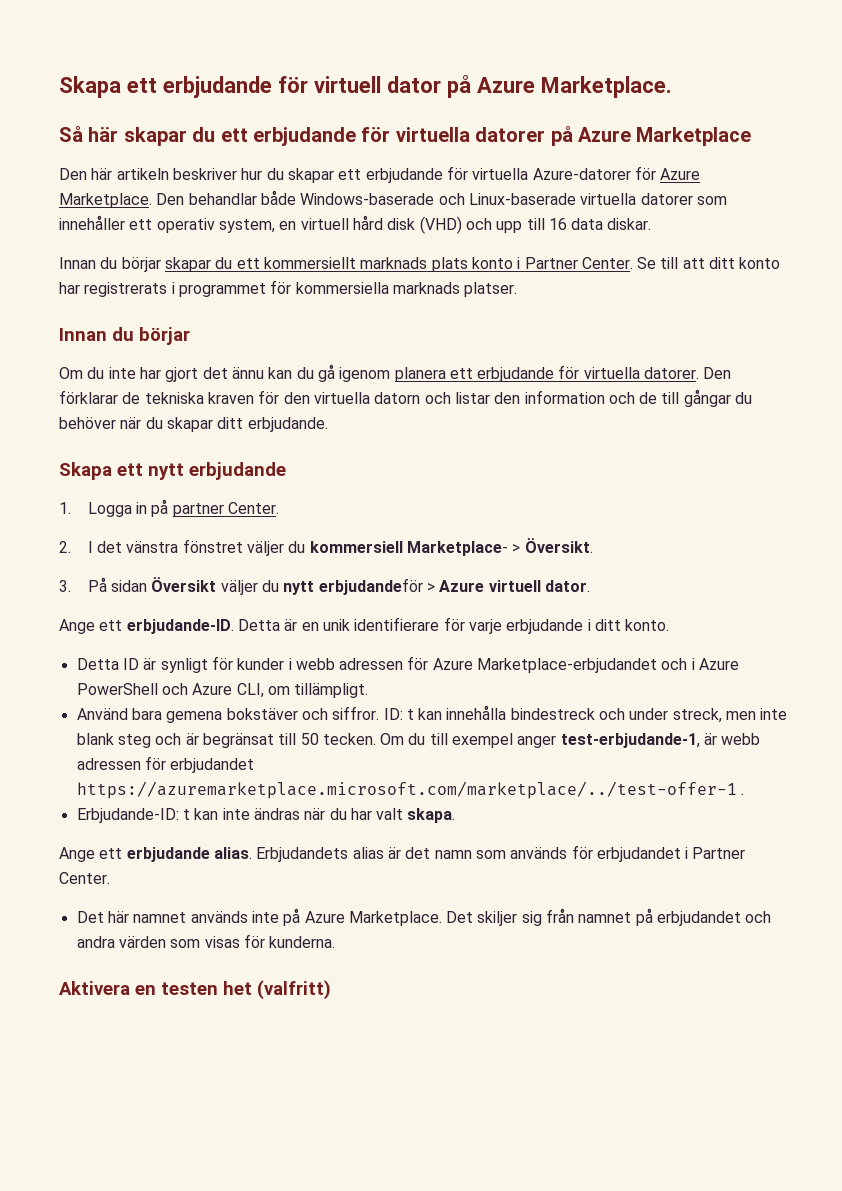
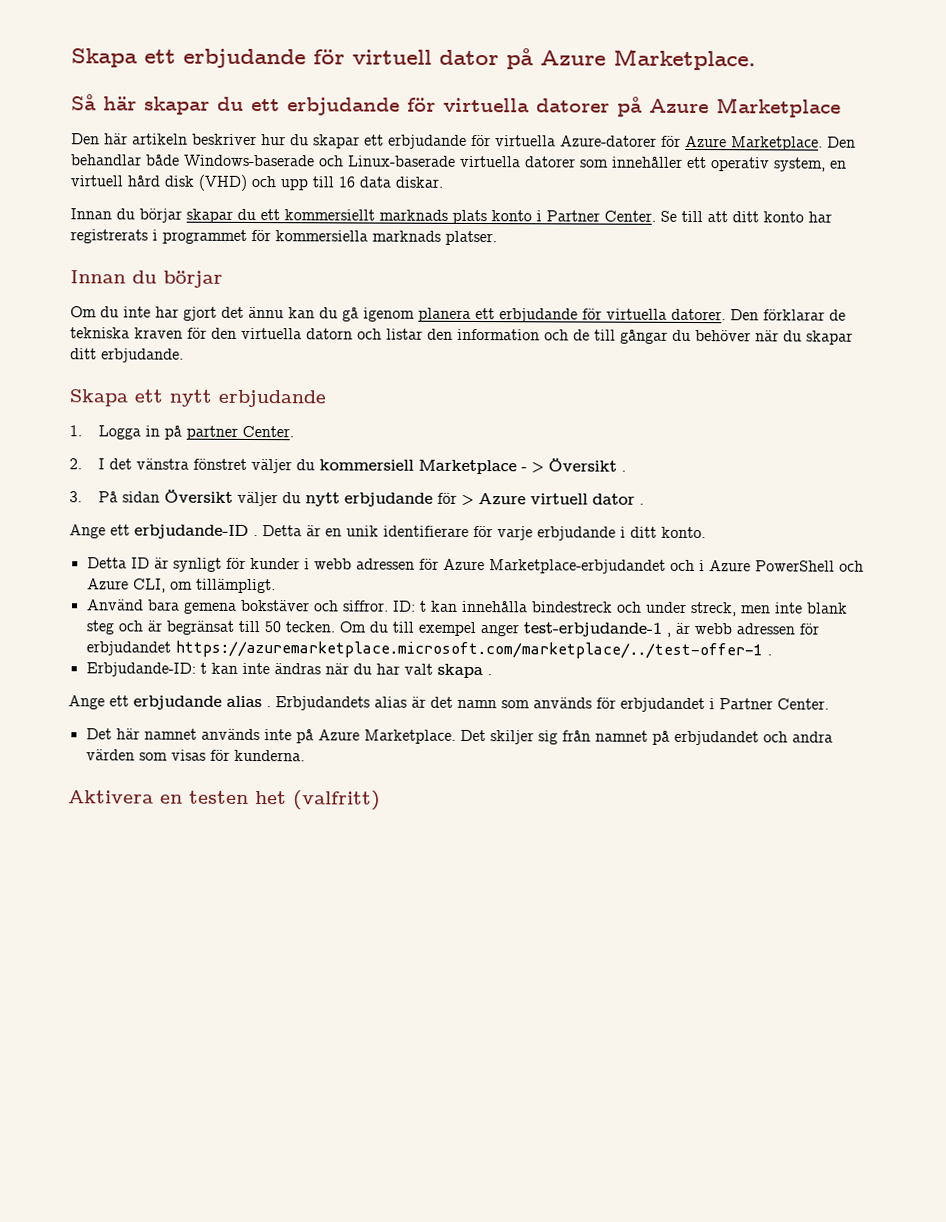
- 2. I det vänstra fönstret väljer du kommersiell Marketplace- > Översikt.
+ 2. I det vänstra fönstret väljer du kommersiell Marketplace - > Översikt .
- 3. På sidan Översikt väljer du nytt erbjudandeför > Azure virtuell dator.
- Ange ett erbjudande-ID.
+ 3. På sidan Översikt väljer du nytt erbjudande för > Azure virtuell dator .
+ Ange ett erbjudande-ID .
- Om du till exempel anger test-erbjudande-1, är webb adressen för erbjudandet https://azuremarketplace.microsoft.com/marketplace/../test-offer-1 .
+ Om du till exempel anger test-erbjudande-1 , är webb adressen för erbjudandet https://azuremarketplace.microsoft.com/marketplace/../test-offer-1 .
- Erbjudande-ID: t kan inte ändras när du har valt skapa.
+ Erbjudande-ID: t kan inte ändras när du har valt skapa .
- Ange ett erbjudande alias.
+ Ange ett erbjudande alias .

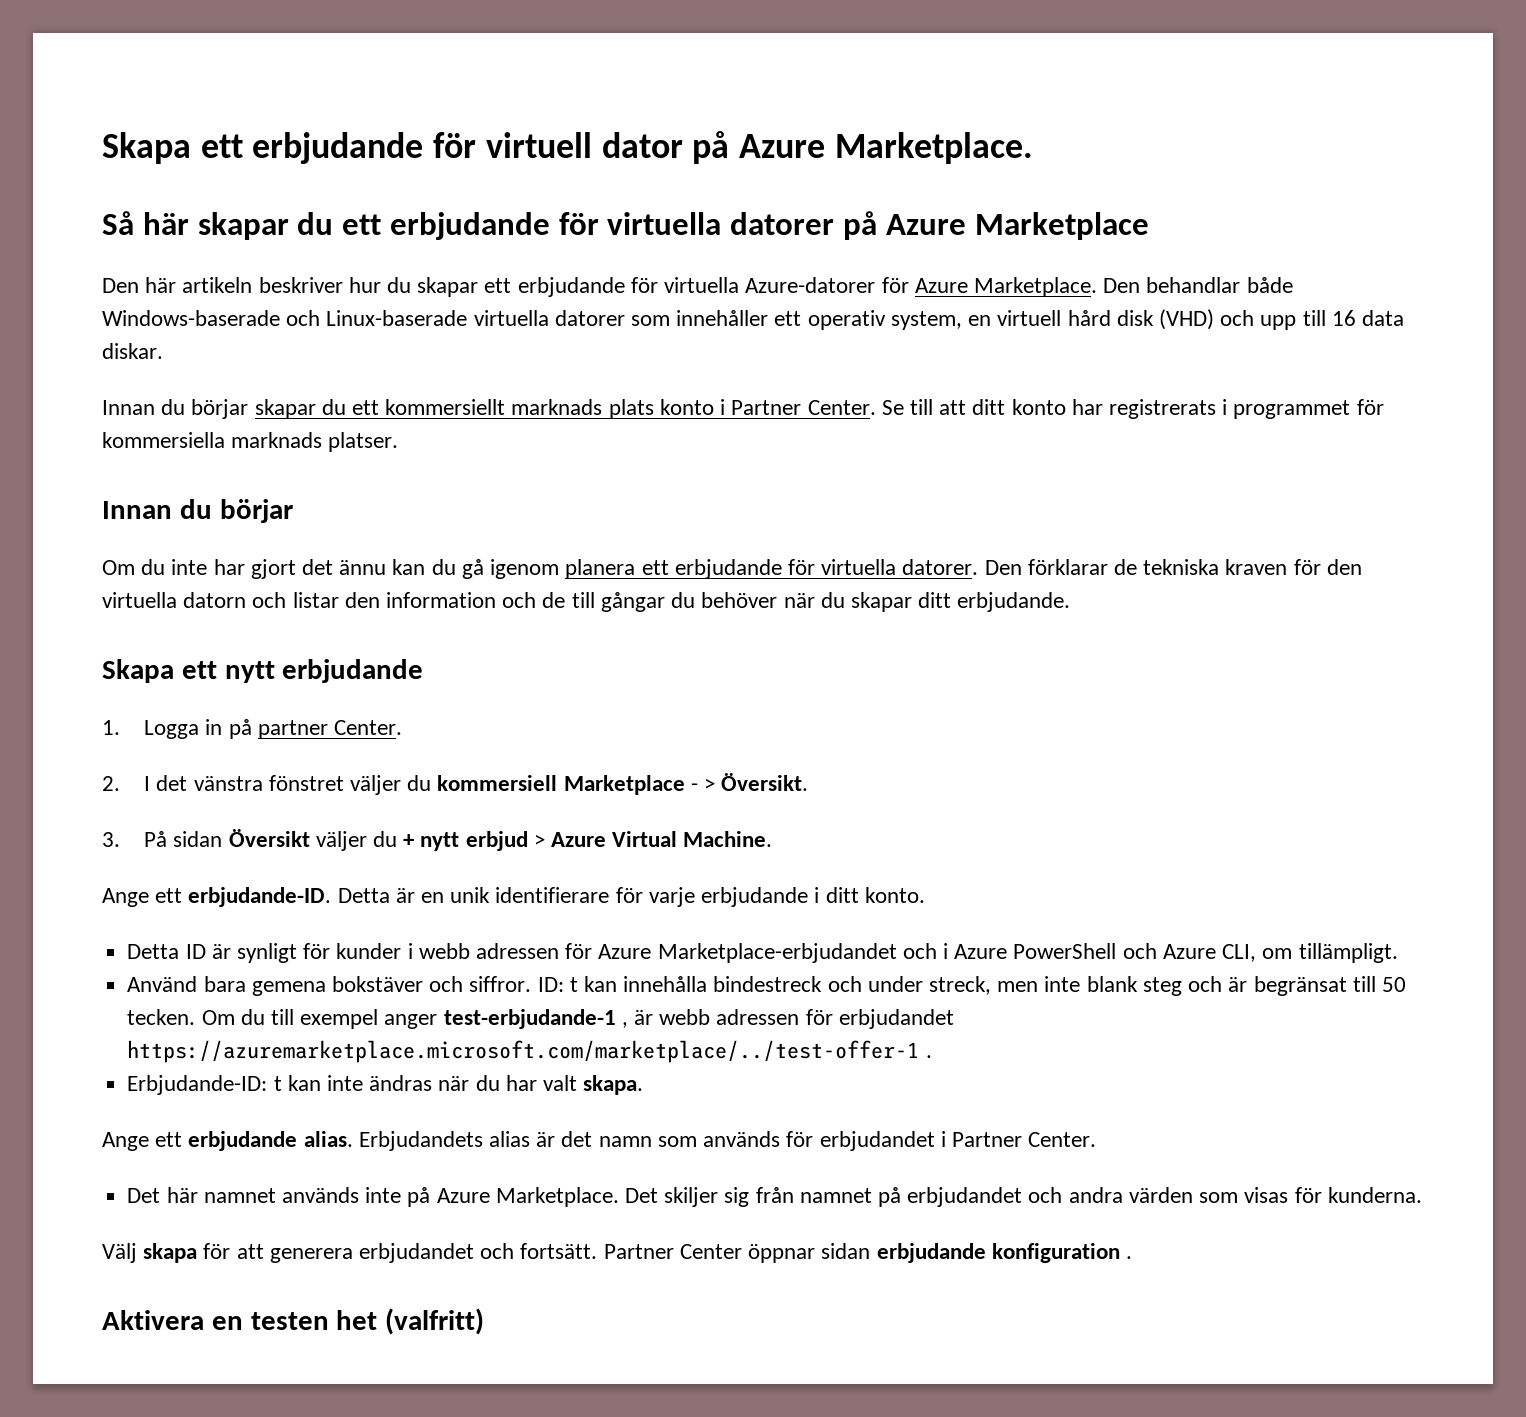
- 2. I det vänstra fönstret väljer du kommersiell Marketplace - > Översikt .
+ 2. I det vänstra fönstret väljer du kommersiell Marketplace - > Översikt.
- 3. På sidan Översikt väljer du nytt erbjudande för > Azure virtuell dator .
- Ange ett erbjudande-ID .
+ 3. På sidan Översikt väljer du + nytt erbjud > Azure Virtual Machine.
+ Ange ett erbjudande-ID.
- Erbjudande-ID: t kan inte ändras när du har valt skapa .
+ Erbjudande-ID: t kan inte ändras när du har valt skapa.
- Ange ett erbjudande alias .
+ Ange ett erbjudande alias.
+ Välj skapa för att generera erbjudandet och fortsätt. Partner Center öppnar sidan erbjudande konfiguration .

